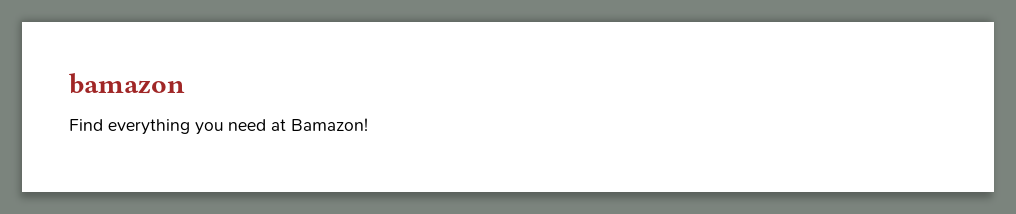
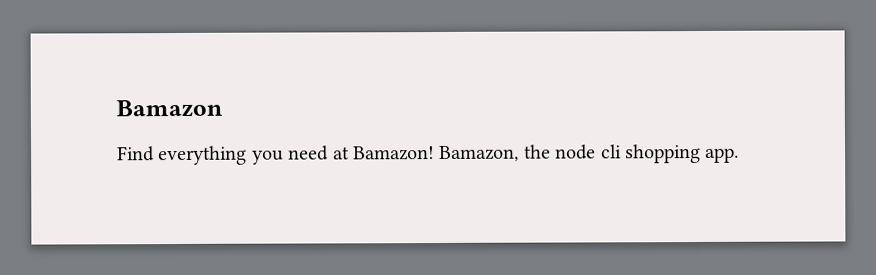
- bamazon
+ Bamazon
+ Bamazon, the node cli shopping app.

